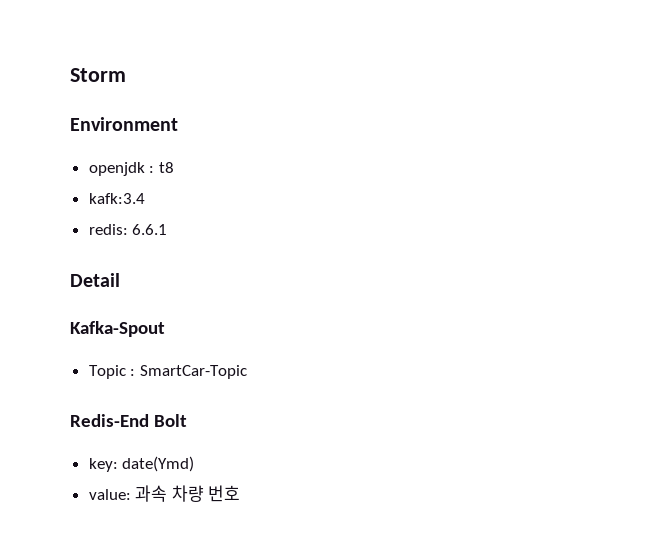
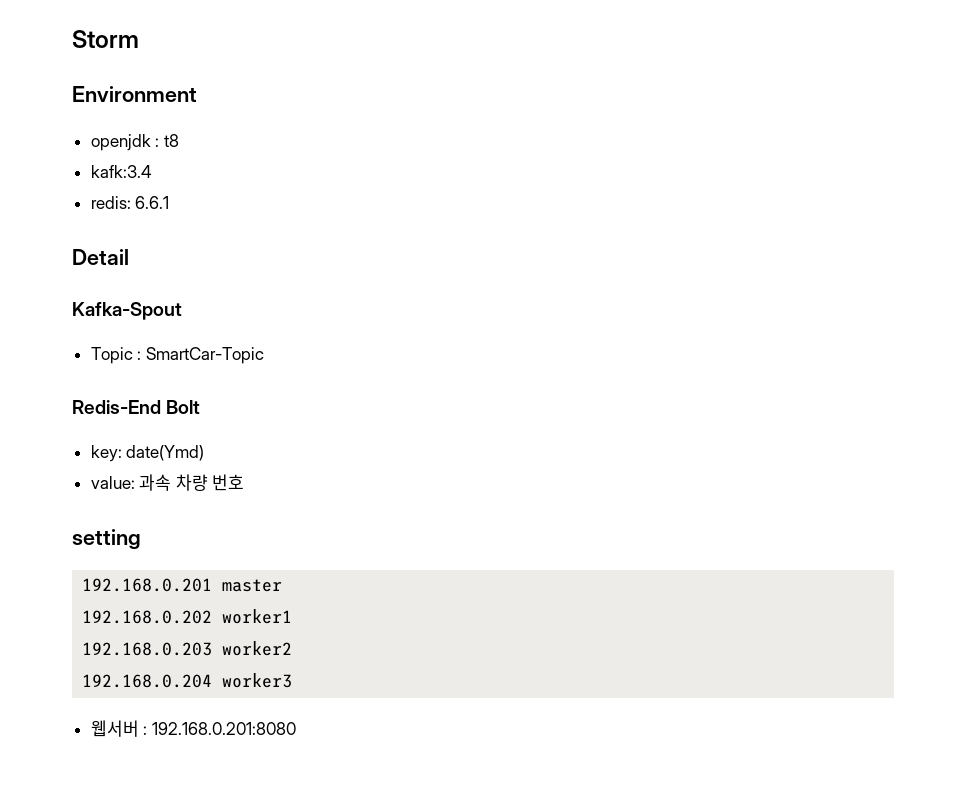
+ setting
+ 192.168.0.201 master
+ 192.168.0.202 worker1
+ 192.168.0.203 worker2
+ 192.168.0.204 worker3
+ 웹서버 : 192.168.0.201:8080

